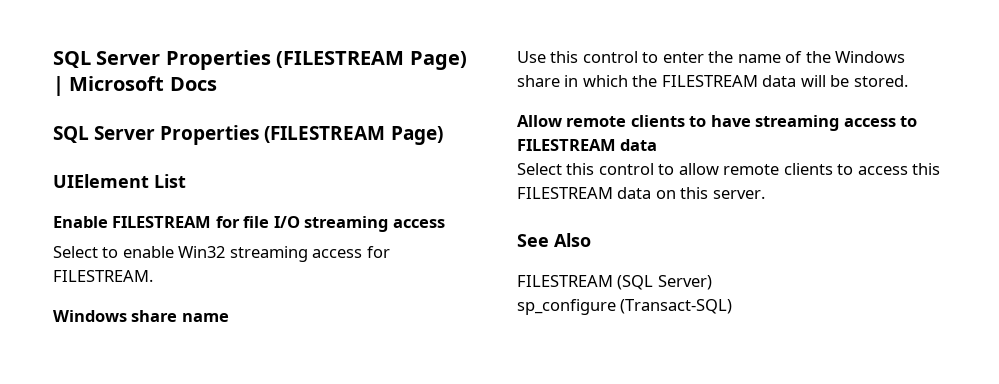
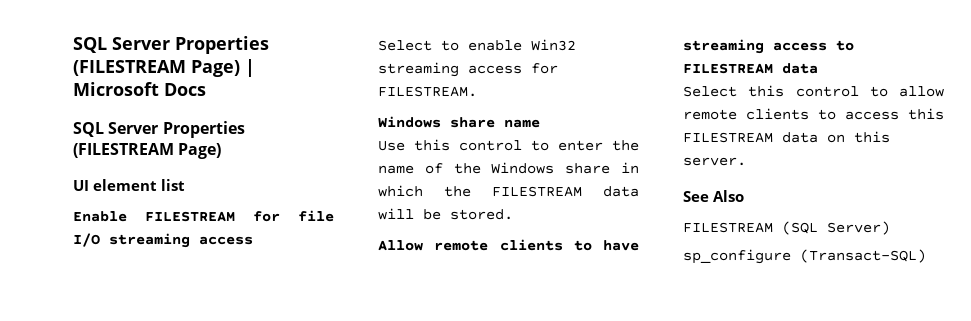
- UIElement List
+ UI element list

